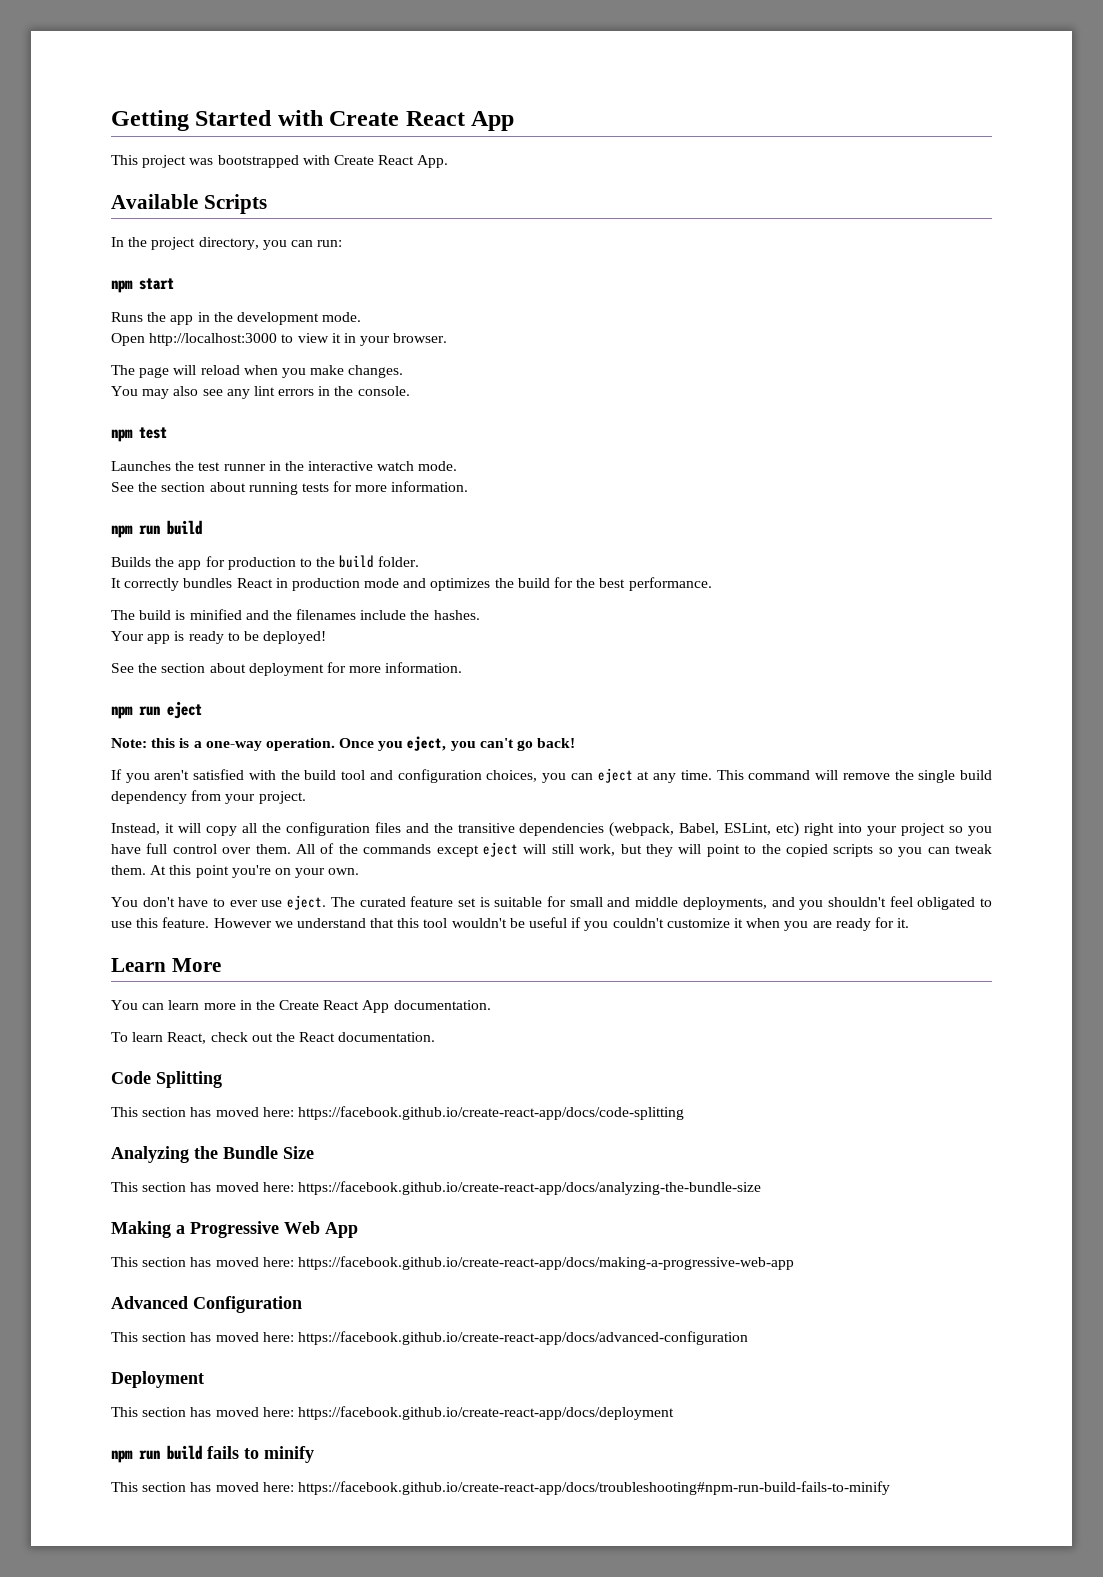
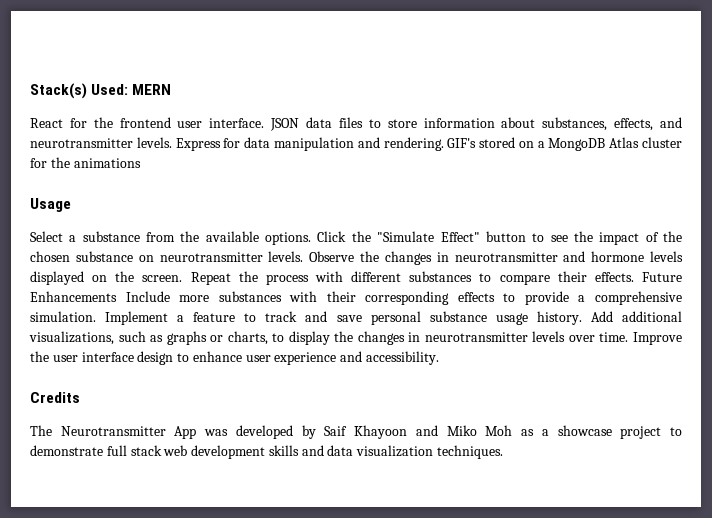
- Getting Started with Create React App
- This project was bootstrapped with Create React App.
- Available Scripts
- In the project directory, you can run:
- npm start
- Runs the app in the development mode.
- Open http://localhost:3000 to view it in your browser.
- The page will reload when you make changes.
- You may also see any lint errors in the console.
- npm test
- Launches the test runner in the interactive watch mode.
- See the section about running tests for more information.
- npm run build
- Builds the app for production to the build folder.
- It correctly bundles React in production mode and optimizes the build for the best performance.
- The build is minified and the filenames include the hashes.
- Your app is ready to be deployed!
- See the section about deployment for more information.
- npm run eject
- Note: this is a one-way operation. Once you eject, you can't go back!
- If you aren't satisfied with the build tool and configuration choices, you can eject at any time. This command will remove the single build dependency from your project.
- Instead, it will copy all the configuration files and the transitive dependencies (webpack, Babel, ESLint, etc) right into your project so you have full control over them. All of the commands except eject will still work, but they will point to the copied scripts so you can tweak them. At this point you're on your own.
- You don't have to ever use eject. The curated feature set is suitable for small and middle deployments, and you shouldn't feel obligated to use this feature. However we understand that this tool wouldn't be useful if you couldn't customize it when you are ready for it.
- Learn More
- You can learn more in the Create React App documentation.
- To learn React, check out the React documentation.
- Code Splitting
- This section has moved here: https://facebook.github.io/create-react-app/docs/code-splitting
- Analyzing the Bundle Size
- This section has moved here: https://facebook.github.io/create-react-app/docs/analyzing-the-bundle-size
- Making a Progressive Web App
- This section has moved here: https://facebook.github.io/create-react-app/docs/making-a-progressive-web-app
- Advanced Configuration
- This section has moved here: https://facebook.github.io/create-react-app/docs/advanced-configuration
- Deployment
- This section has moved here: https://facebook.github.io/create-react-app/docs/deployment
- npm run build fails to minify
- This section has moved here: https://facebook.github.io/create-react-app/docs/troubleshooting#npm-run-build-fails-to-minify
+ Stack(s) Used: MERN
+ React for the frontend user interface. JSON data files to store information about substances, effects, and neurotransmitter levels. Express for data manipulation and rendering. GIF's stored on a MongoDB Atlas cluster for the animations
+ Usage
+ Select a substance from the available options. Click the "Simulate Effect" button to see the impact of the chosen substance on neurotransmitter levels. Observe the changes in neurotransmitter and hormone levels displayed on the screen. Repeat the process with different substances to compare their effects. Future Enhancements Include more substances with their corresponding effects to provide a comprehensive simulation. Implement a feature to track and save personal substance usage history. Add additional visualizations, such as graphs or charts, to display the changes in neurotransmitter levels over time. Improve the user interface design to enhance user experience and accessibility.
+ Credits
+ The Neurotransmitter App was developed by Saif Khayoon and Miko Moh as a showcase project to demonstrate full stack web development skills and data visualization techniques.

